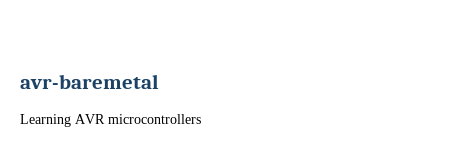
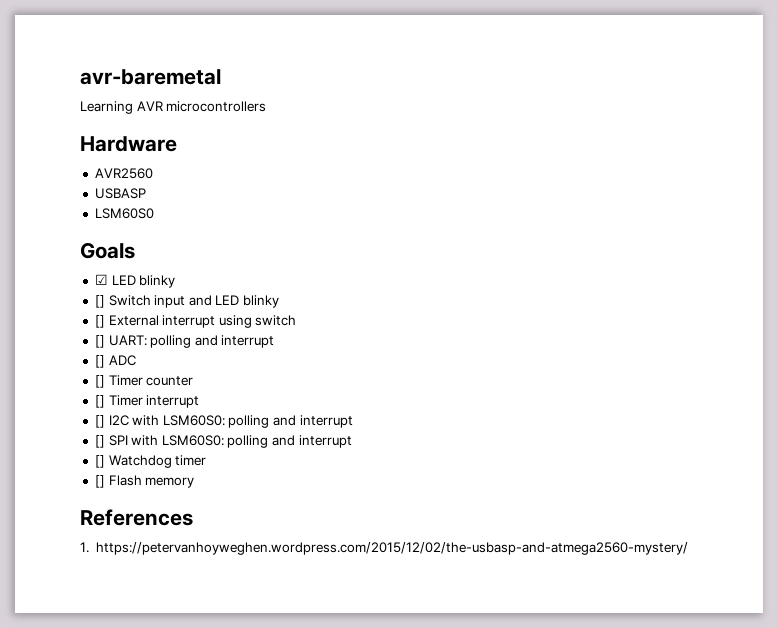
+ Hardware
+ AVR2560
+ USBASP
+ LSM60S0
+ Goals
+ ☑ LED blinky
+ [] Switch input and LED blinky
+ [] External interrupt using switch
+ [] UART: polling and interrupt
+ [] ADC
+ [] Timer counter
+ [] Timer interrupt
+ [] I2C with LSM60S0: polling and interrupt
+ [] SPI with LSM60S0: polling and interrupt
+ [] Watchdog timer
+ [] Flash memory
+ References
+ 1. https://petervanhoyweghen.wordpress.com/2015/12/02/the-usbasp-and-atmega2560-mystery/

